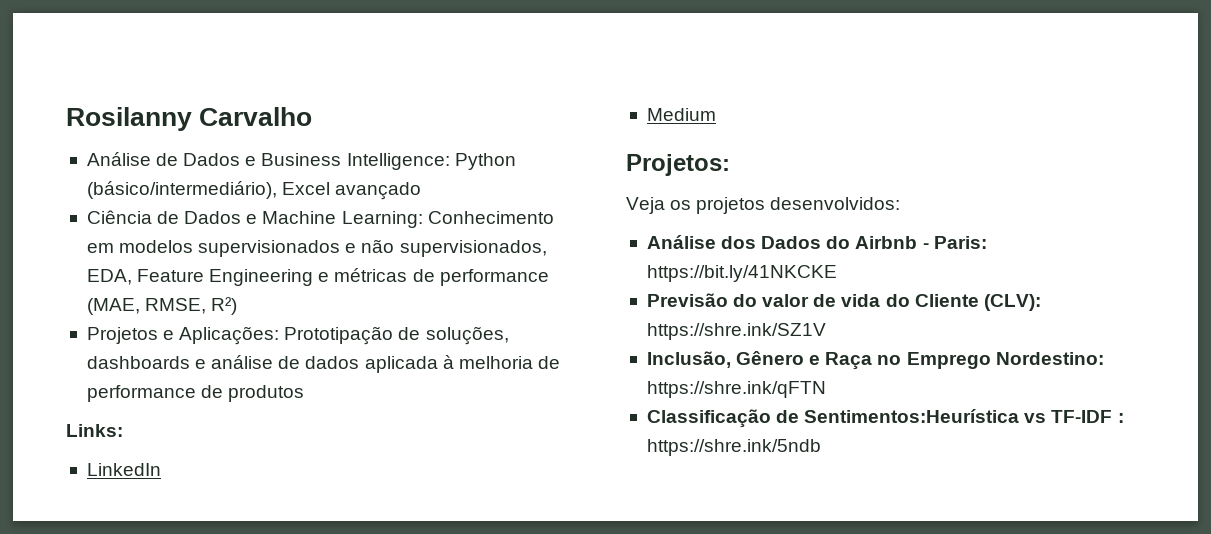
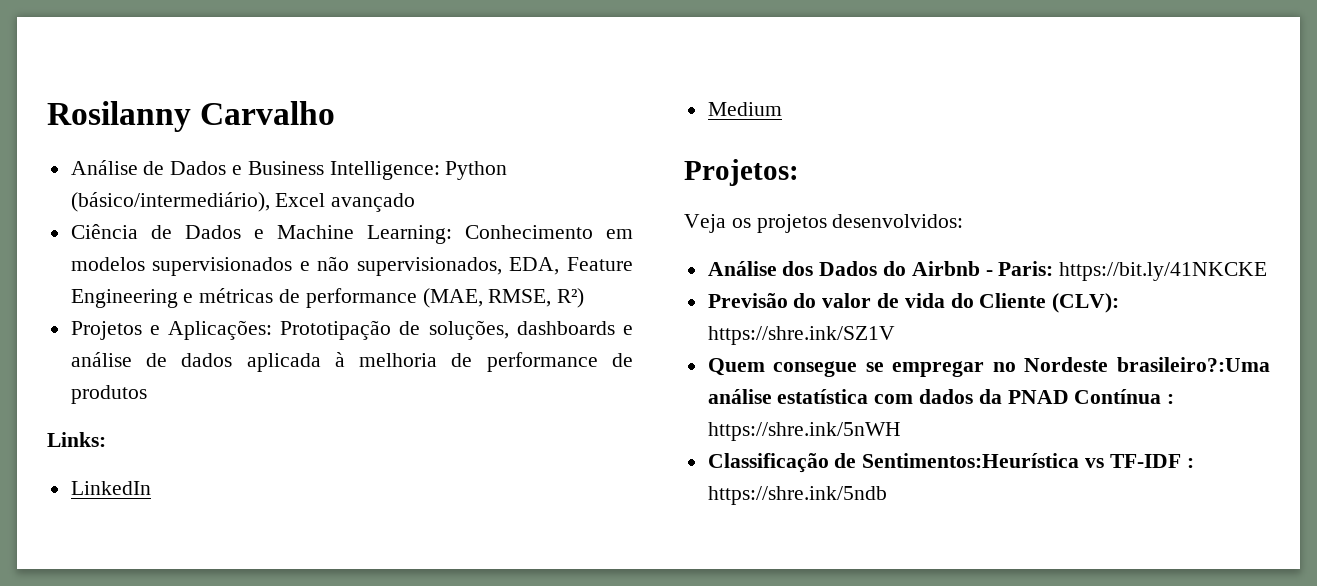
- Inclusão, Gênero e Raça no Emprego Nordestino: https://shre.ink/qFTN
+ Quem consegue se empregar no Nordeste brasileiro?:Uma análise estatística com dados da PNAD Contínua : https://shre.ink/5nWH

